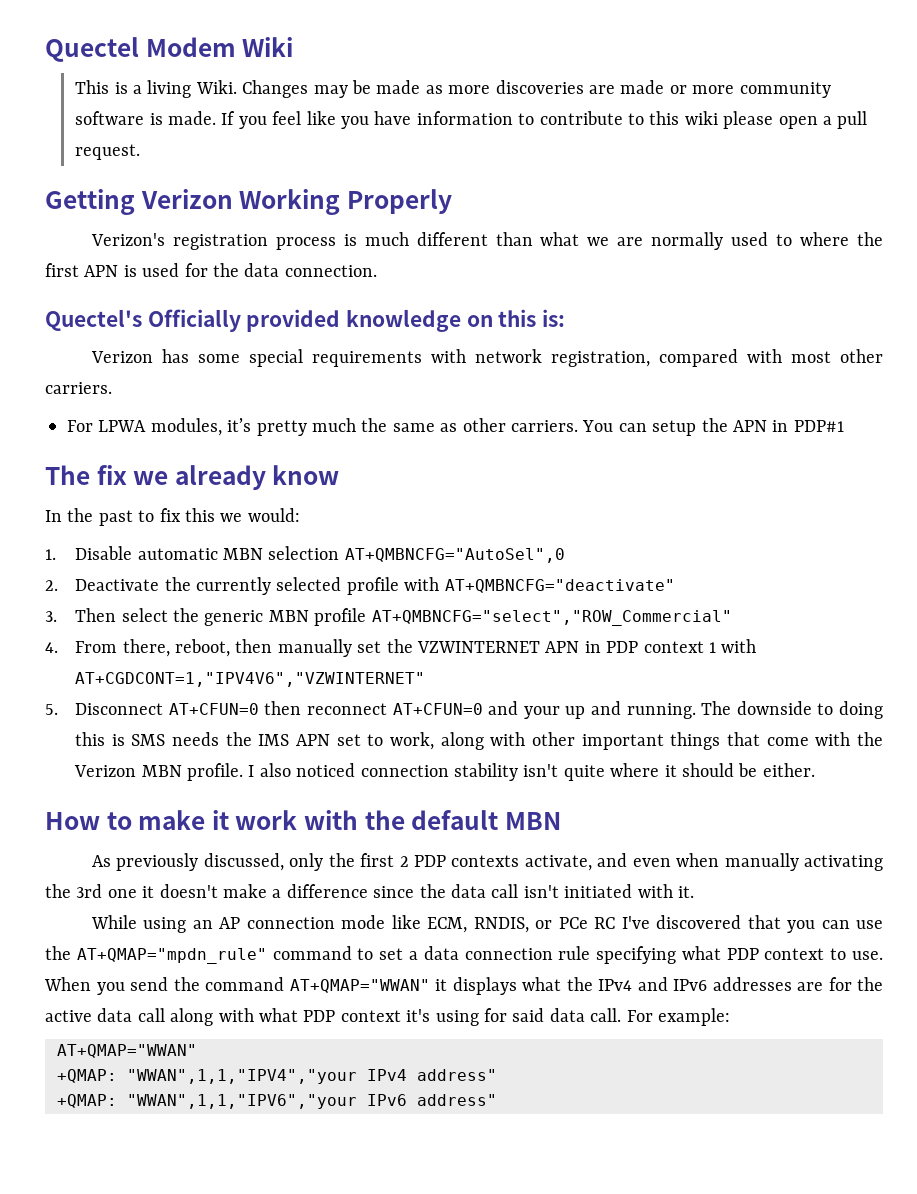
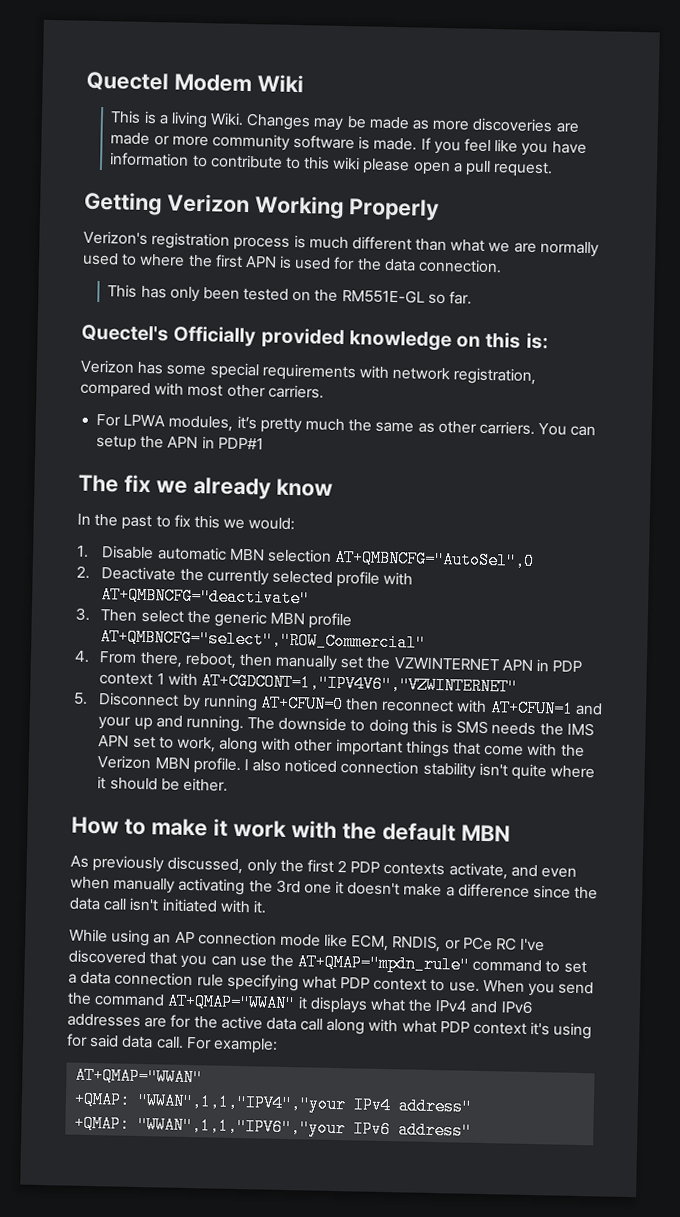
+ This has only been tested on the RM551E-GL so far.
- 5. Disconnect AT+CFUN=0 then reconnect AT+CFUN=0 and your up and running.
+ 5. Disconnect by running AT+CFUN=0 then reconnect with AT+CFUN=1 and your up and running.

